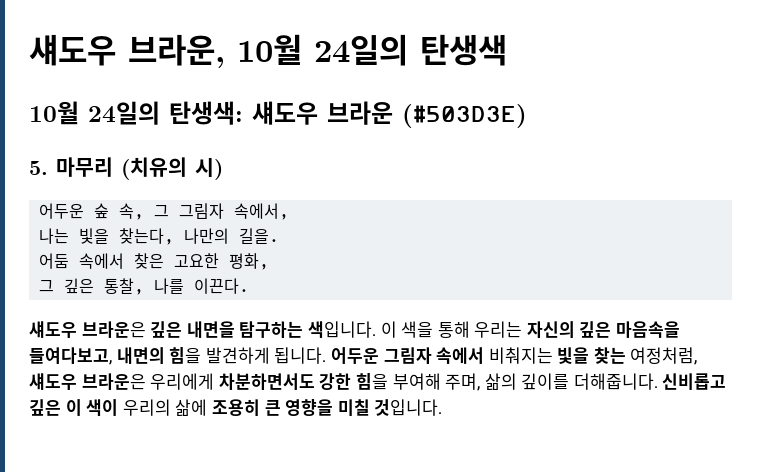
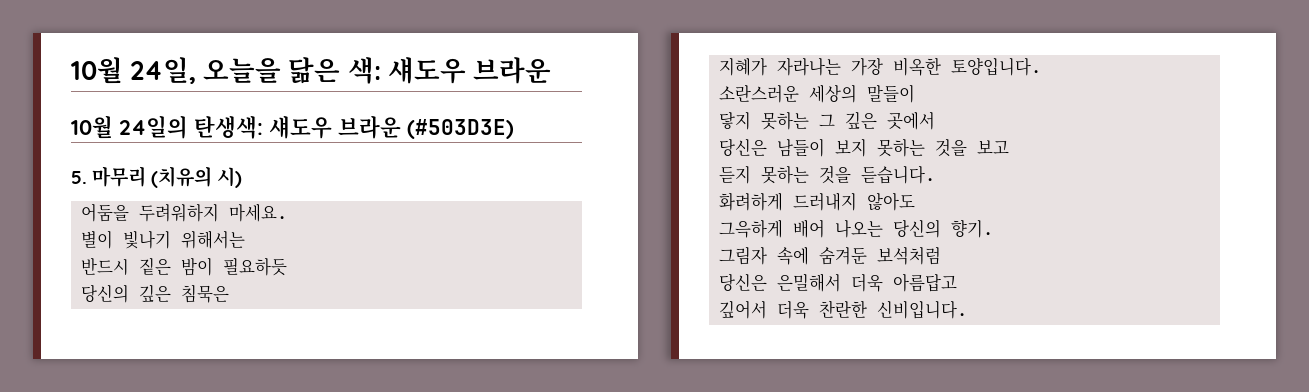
- 섀도우 브라운, 10월 24일의 탄생색
+ 10월 24일, 오늘을 닮은 색: 섀도우 브라운
- 어두운 숲 속, 그 그림자 속에서,
- 나는 빛을 찾는다, 나만의 길을.
- 어둠 속에서 찾은 고요한 평화,
- 그 깊은 통찰, 나를 이끈다.
- 섀도우 브라운은 깊은 내면을 탐구하는 색입니다. 이 색을 통해 우리는 자신의 깊은 마음속을 들여다보고, 내면의 힘을 발견하게 됩니다. 어두운 그림자 속에서 비춰지는 빛을 찾는 여정처럼, 섀도우 브라운은 우리에게 차분하면서도 강한 힘을 부여해 주며, 삶의 깊이를 더해줍니다. 신비롭고 깊은 이 색이 우리의 삶에 조용히 큰 영향을 미칠 것입니다.
+ 어둠을 두려워하지 마세요.
+ 별이 빛나기 위해서는
+ 반드시 짙은 밤이 필요하듯
+ 당신의 깊은 침묵은
+ 지혜가 자라나는 가장 비옥한 토양입니다.
+ 소란스러운 세상의 말들이
+ 닿지 못하는 그 깊은 곳에서
+ 당신은 남들이 보지 못하는 것을 보고
+ 듣지 못하는 것을 듣습니다.
+ 화려하게 드러내지 않아도
+ 그윽하게 배어 나오는 당신의 향기.
+ 그림자 속에 숨겨둔 보석처럼
+ 당신은 은밀해서 더욱 아름답고
+ 깊어서 더욱 찬란한 신비입니다.

